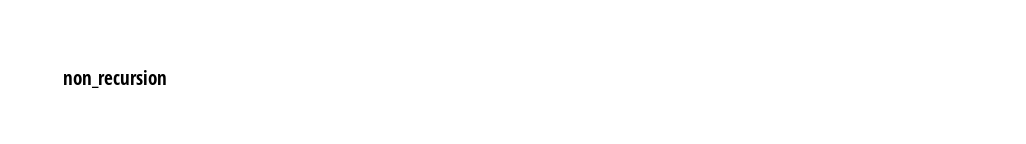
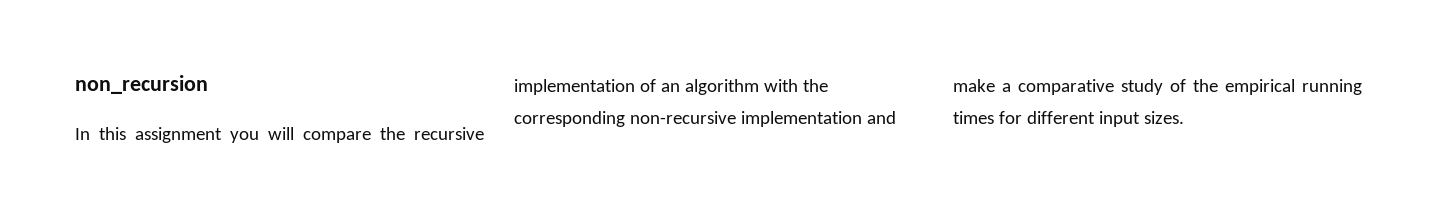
+ In this assignment you will compare the recursive implementation of an algorithm with the corresponding non-recursive implementation and make a comparative study of the empirical running times for different input sizes.

